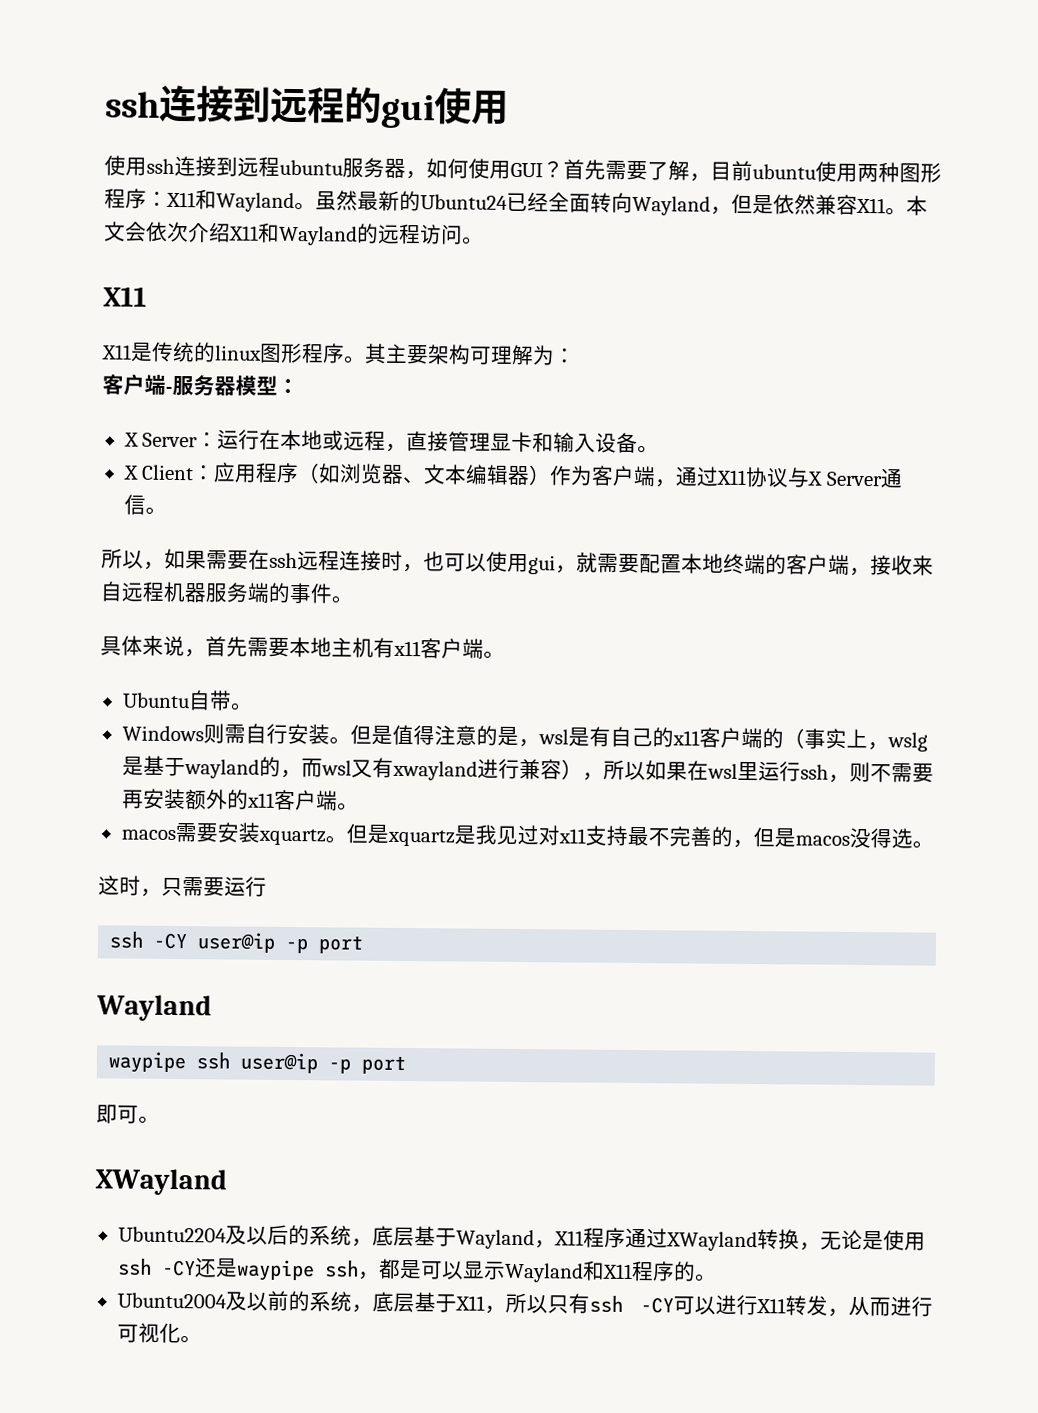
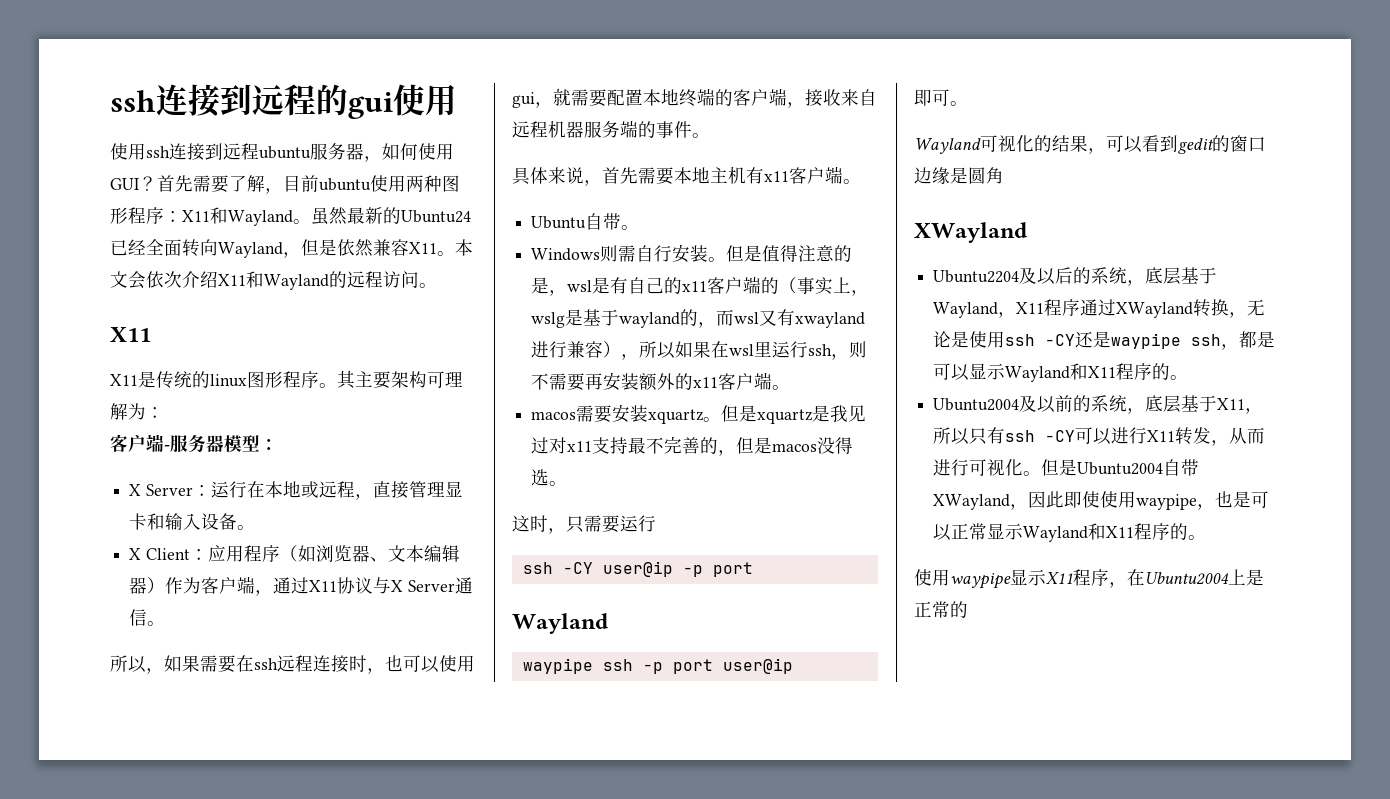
- waypipe ssh user@ip -p port
+ waypipe ssh -p port user@ip
+ Wayland可视化的结果，可以看到gedit的窗口边缘是圆角
+ 但是Ubuntu2004自带XWayland，因此即使使用waypipe，也是可以正常显示Wayland和X11程序的。
+ 使用waypipe显示X11程序，在Ubuntu2004上是正常的

